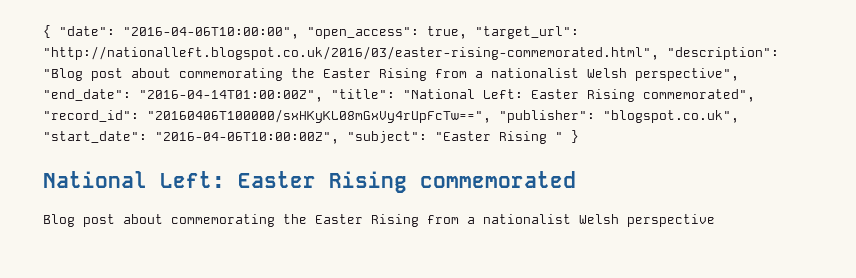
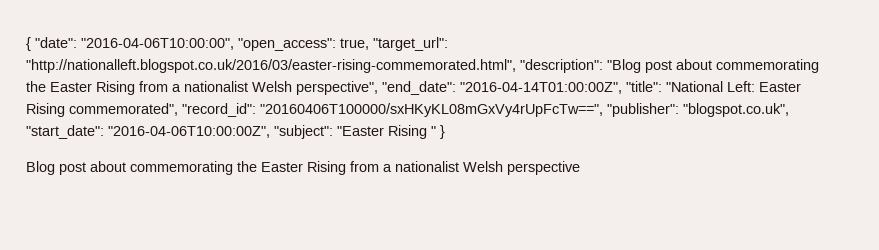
- National Left: Easter Rising commemorated

